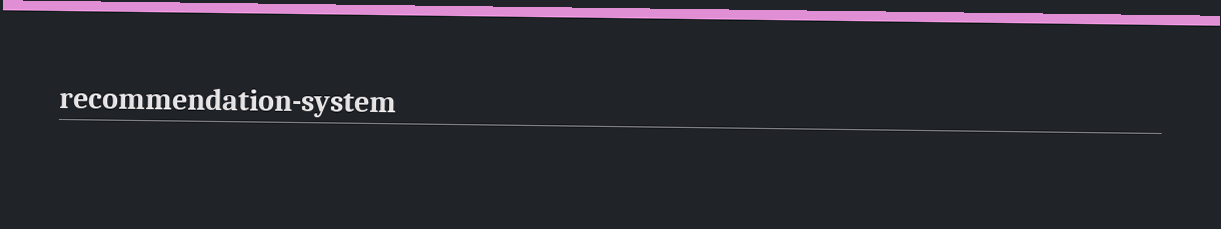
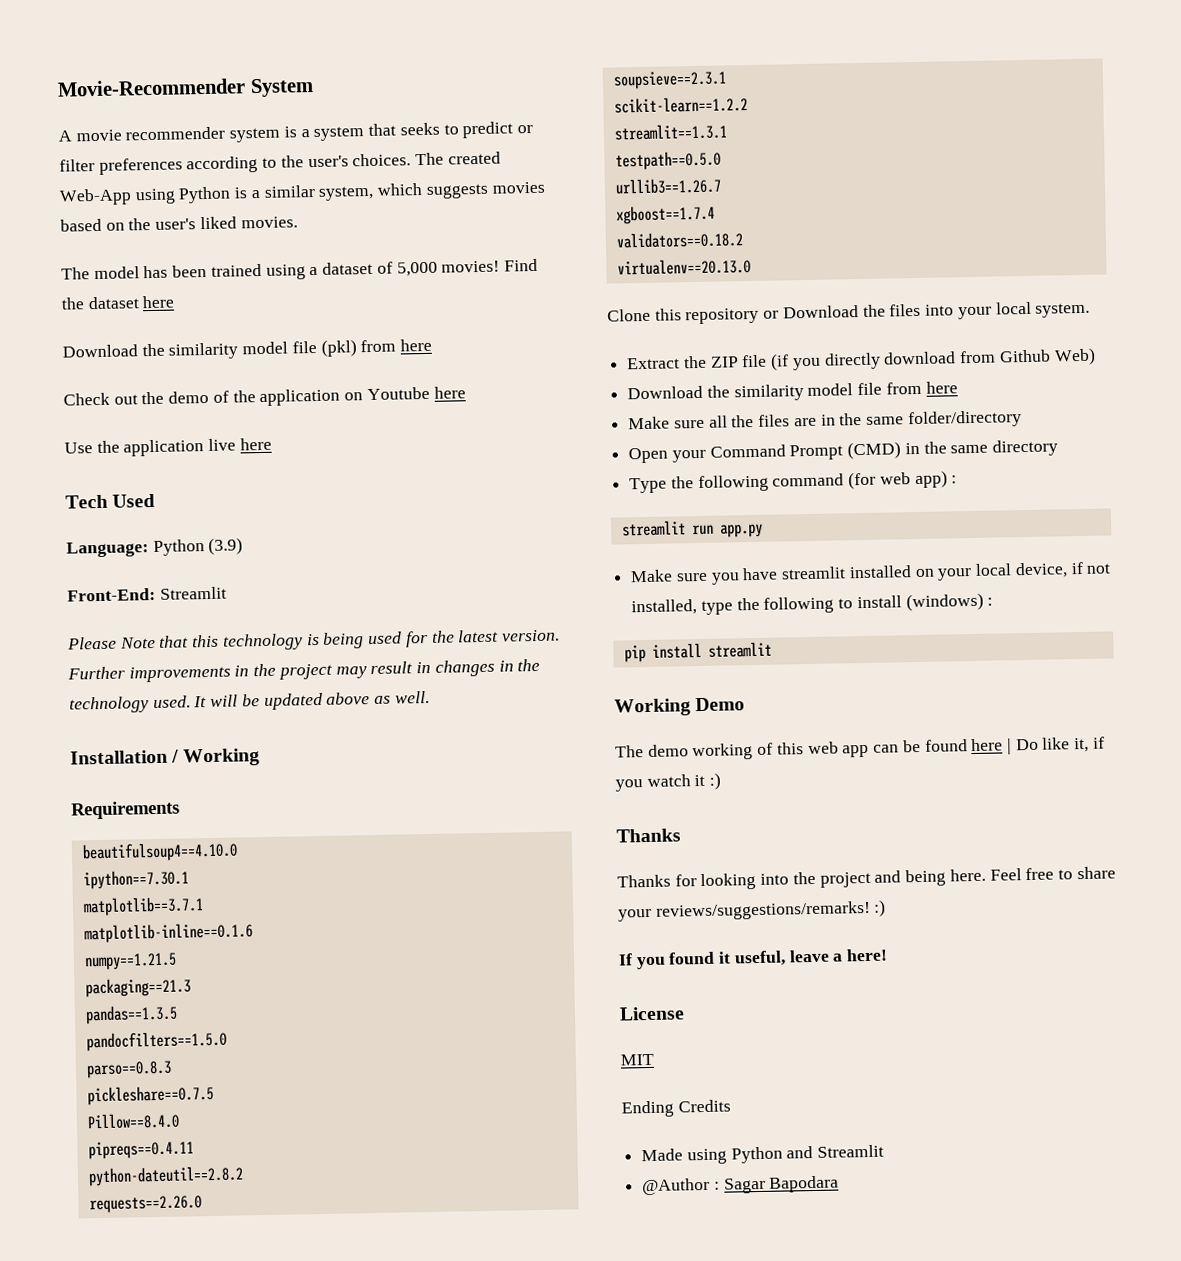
- recommendation-system
+ Movie-Recommender System
+ A movie recommender system is a system that seeks to predict or filter preferences according to the user's choices. The created Web-App using Python is a similar system, which suggests movies based on the user's liked movies.
+ The model has been trained using a dataset of 5,000 movies! Find the dataset here
+ Download the similarity model file (pkl) from here
+ Check out the demo of the application on Youtube here
+ Use the application live here
+ Tech Used
+ Language: Python (3.9)
+ Front-End: Streamlit
+ Please Note that this technology is being used for the latest version. Further improvements in the project may result in changes in the technology used. It will be updated above as well.
+ Installation / Working
+ Requirements
+ beautifulsoup4==4.10.0
+ ipython==7.30.1
+ matplotlib==3.7.1
+ matplotlib-inline==0.1.6
+ numpy==1.21.5
+ packaging==21.3
+ pandas==1.3.5
+ pandocfilters==1.5.0
+ parso==0.8.3
+ pickleshare==0.7.5
+ Pillow==8.4.0
+ pipreqs==0.4.11
+ python-dateutil==2.8.2
+ requests==2.26.0
+ soupsieve==2.3.1
+ scikit-learn==1.2.2
+ streamlit==1.3.1
+ testpath==0.5.0
+ urllib3==1.26.7
+ xgboost==1.7.4
+ validators==0.18.2
+ virtualenv==20.13.0
+ Clone this repository or Download the files into your local system.
+ Extract the ZIP file (if you directly download from Github Web)
+ Download the similarity model file from here
+ Make sure all the files are in the same folder/directory
+ Open your Command Prompt (CMD) in the same directory
+ Type the following command (for web app) :
+ streamlit run app.py
+ Make sure you have streamlit installed on your local device, if not installed, type the following to install (windows) :
+ pip install streamlit
+ Working Demo
+ The demo working of this web app can be found here | Do like it, if you watch it :)
+ Thanks
+ Thanks for looking into the project and being here. Feel free to share your reviews/suggestions/remarks! :)
+ If you found it useful, leave a here!
+ License
+ MIT
+ Ending Credits
+ Made using Python and Streamlit
+ @Author : Sagar Bapodara

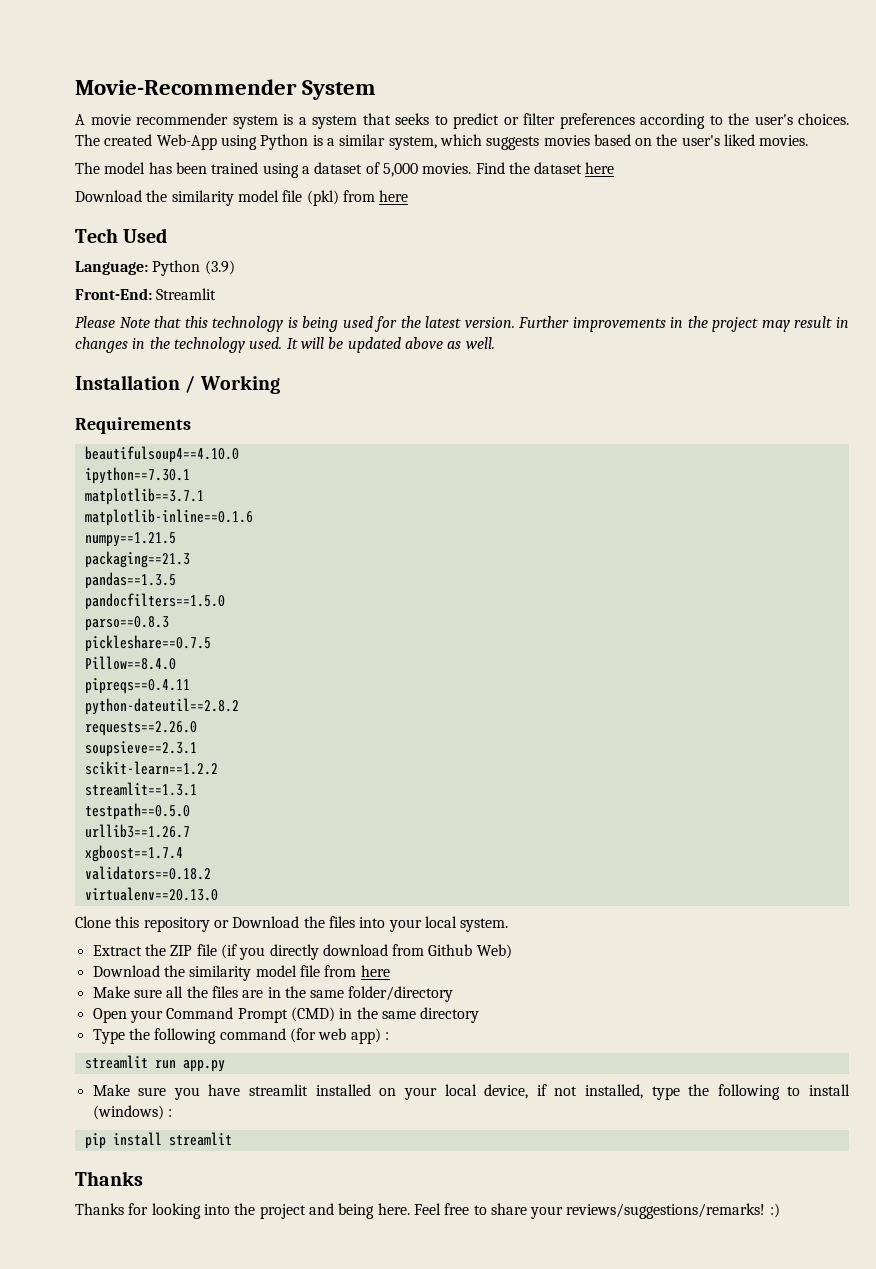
- The model has been trained using a dataset of 5,000 movies!
+ The model has been trained using a dataset of 5,000 movies.
- Check out the demo of the application on Youtube here
- Use the application live here
- Working Demo
- The demo working of this web app can be found here | Do like it, if you watch it :)
- If you found it useful, leave a here!
- License
- MIT
- Ending Credits
- Made using Python and Streamlit
- @Author : Sagar Bapodara

